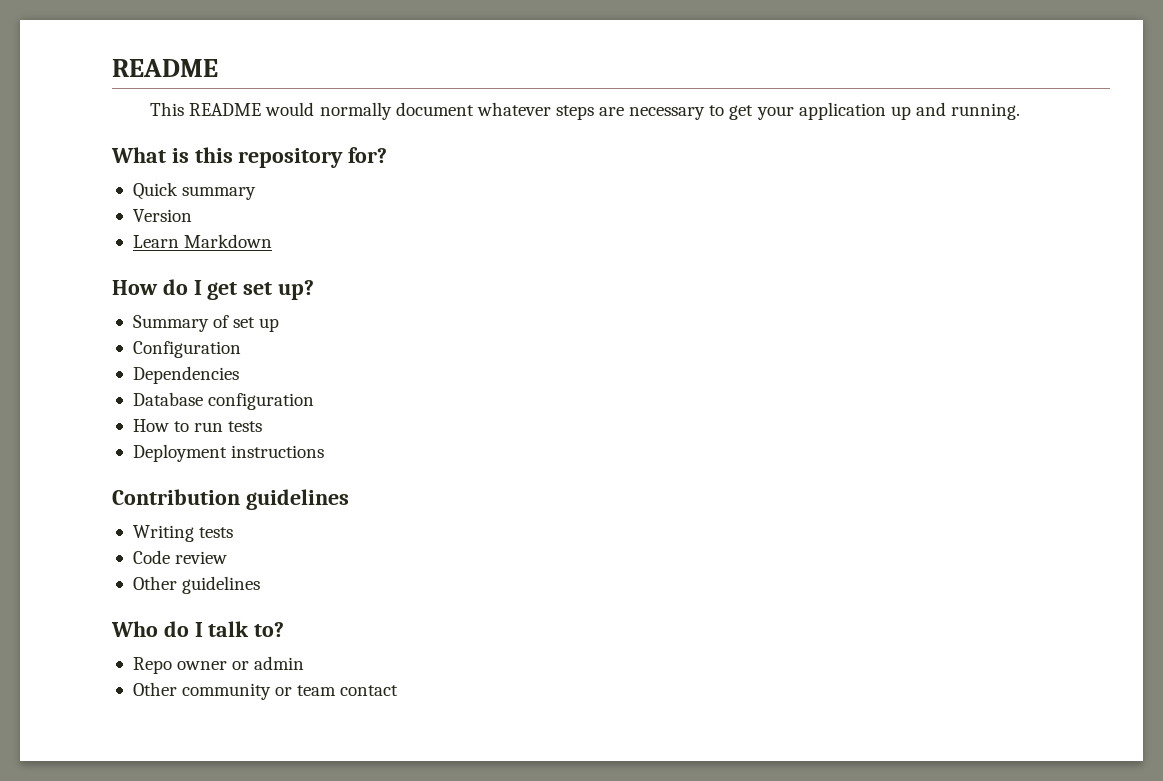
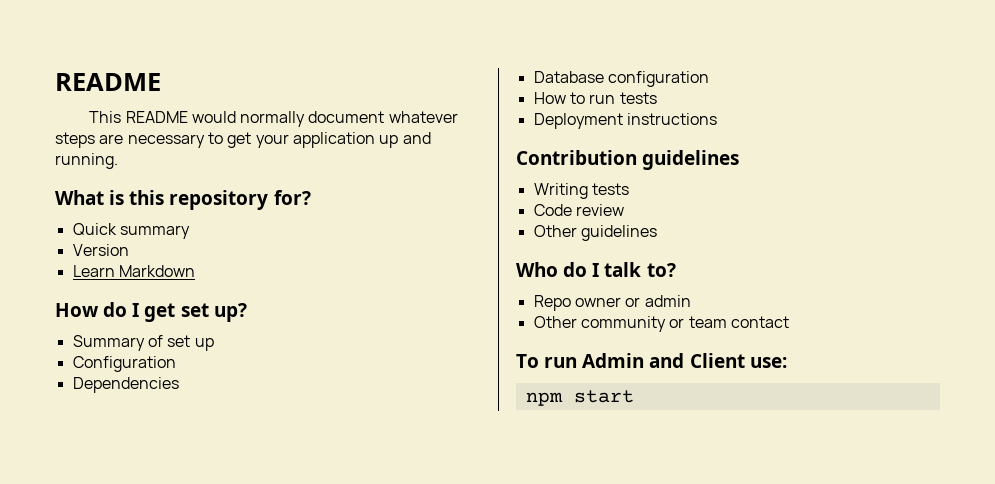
+ To run Admin and Client use:
+ npm start

